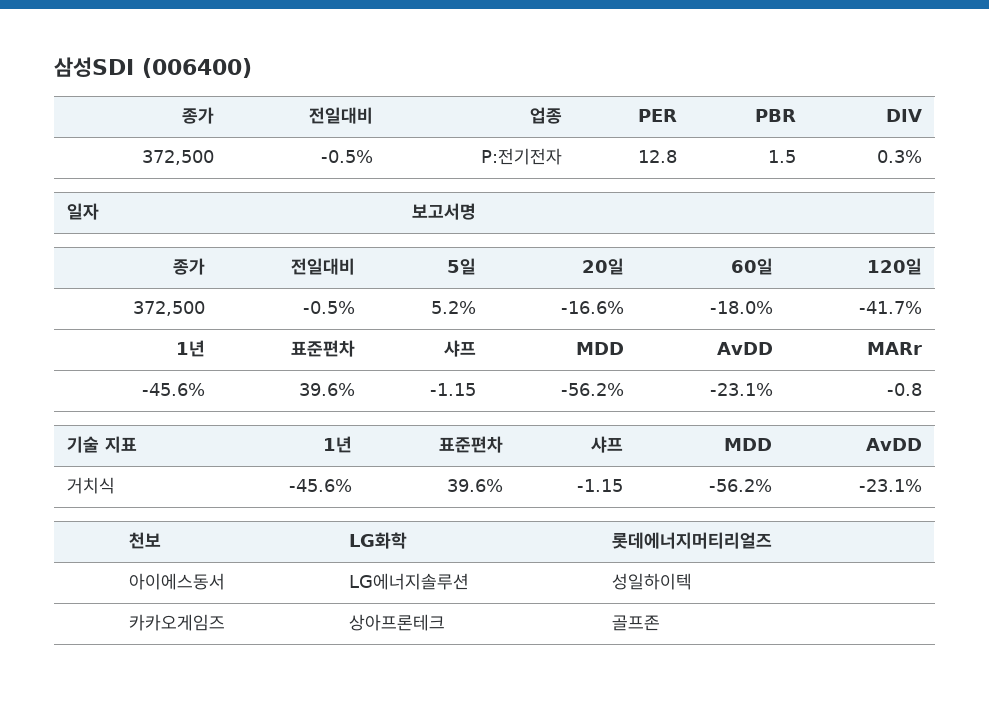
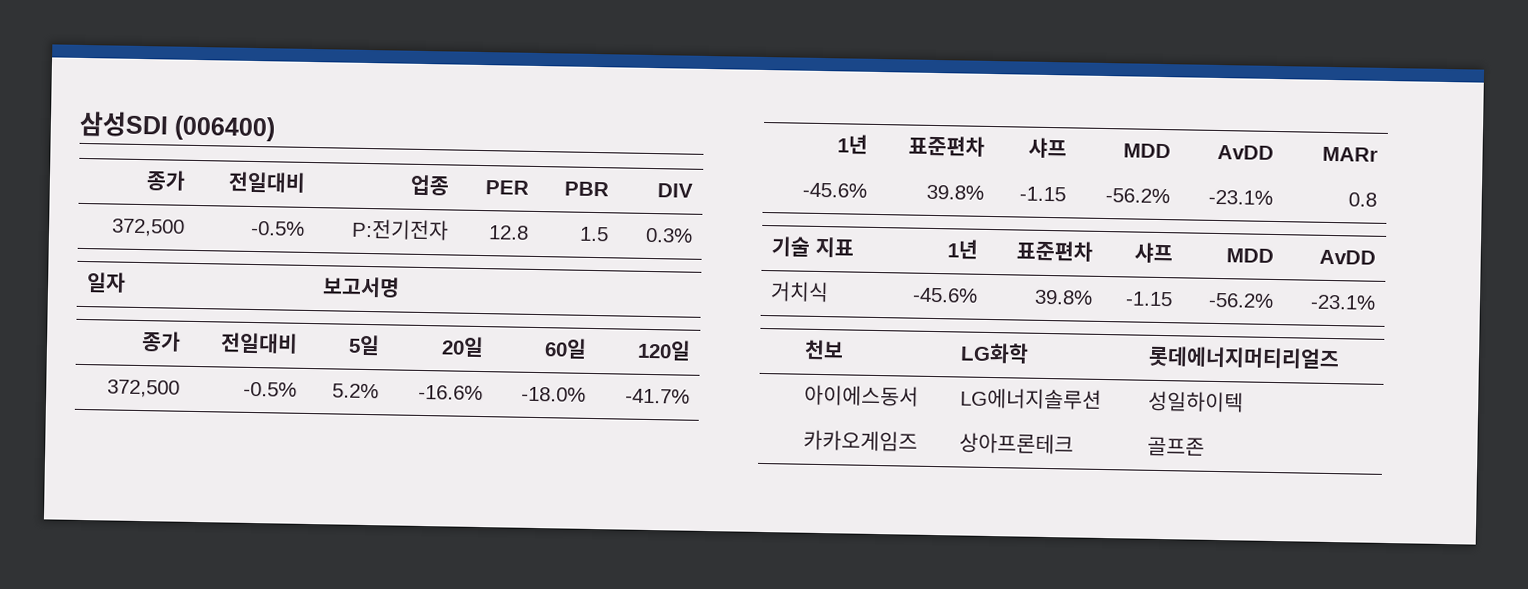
- -45.6% | 39.6% | -1.15 | -56.2% | -23.1% | -0.8
+ -45.6% | 39.8% | -1.15 | -56.2% | -23.1% | 0.8
- 거치식 | -45.6% | 39.6% | -1.15 | -56.2% | -23.1%
+ 거치식 | -45.6% | 39.8% | -1.15 | -56.2% | -23.1%

